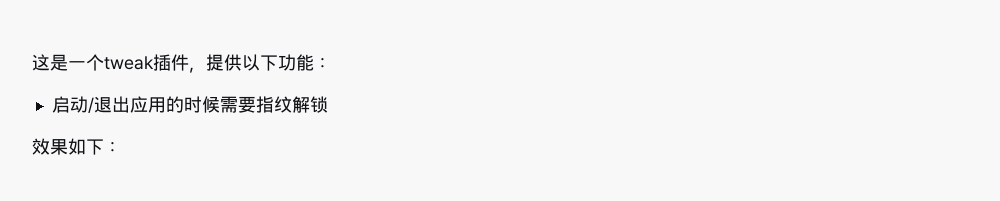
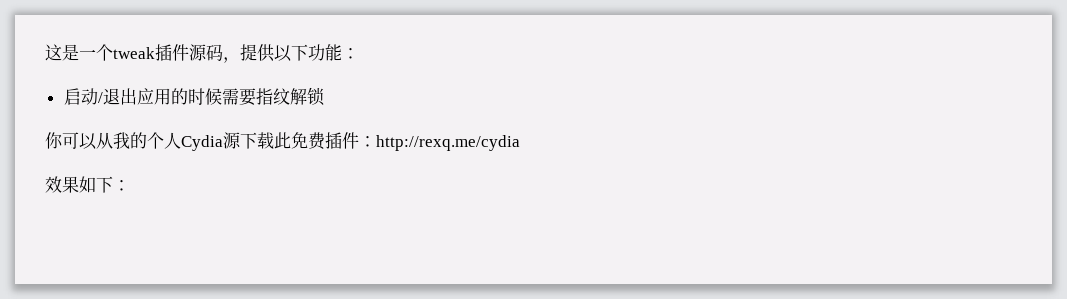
- 这是一个tweak插件，提供以下功能：
+ 这是一个tweak插件源码，提供以下功能：
+ 你可以从我的个人Cydia源下载此免费插件：http://rexq.me/cydia

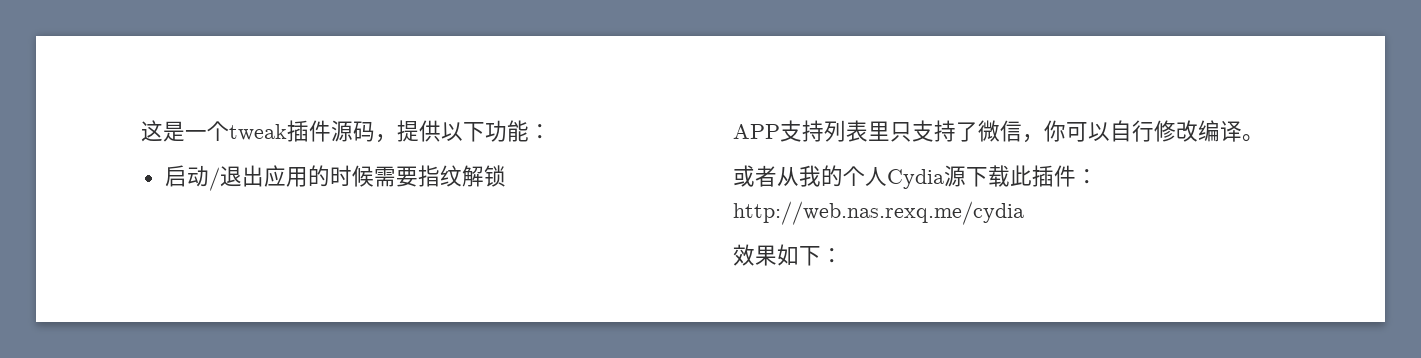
- 你可以从我的个人Cydia源下载此免费插件：http://rexq.me/cydia
+ APP支持列表里只支持了微信，你可以自行修改编译。
+ 或者从我的个人Cydia源下载此插件：http://web.nas.rexq.me/cydia

